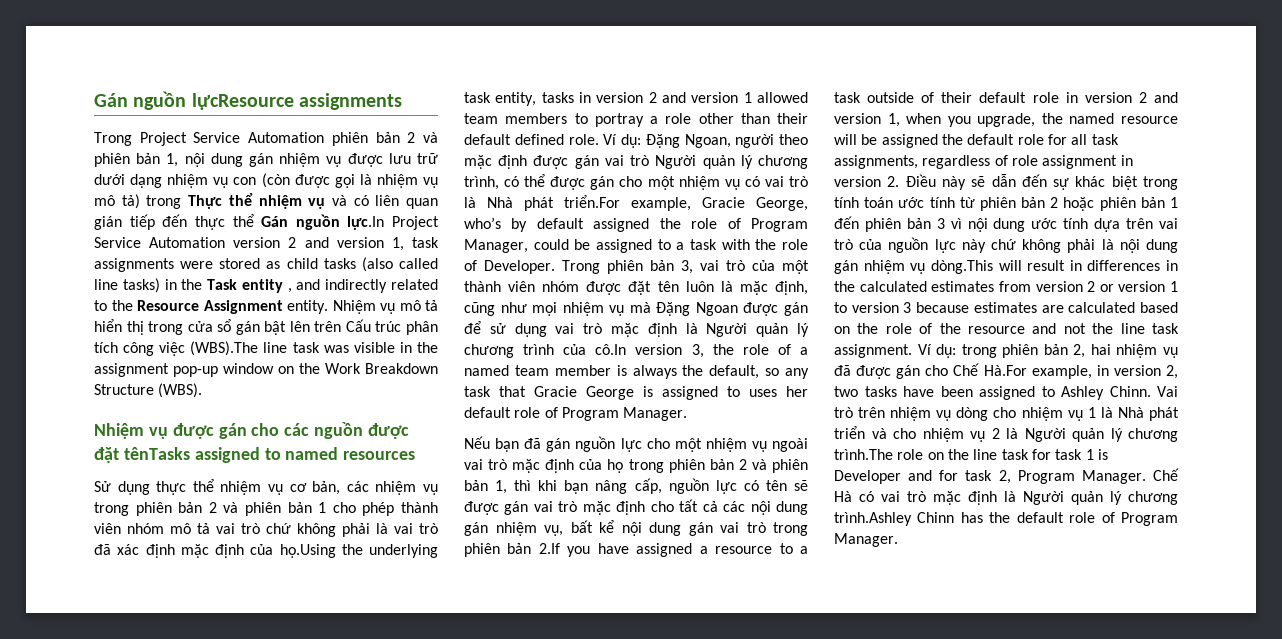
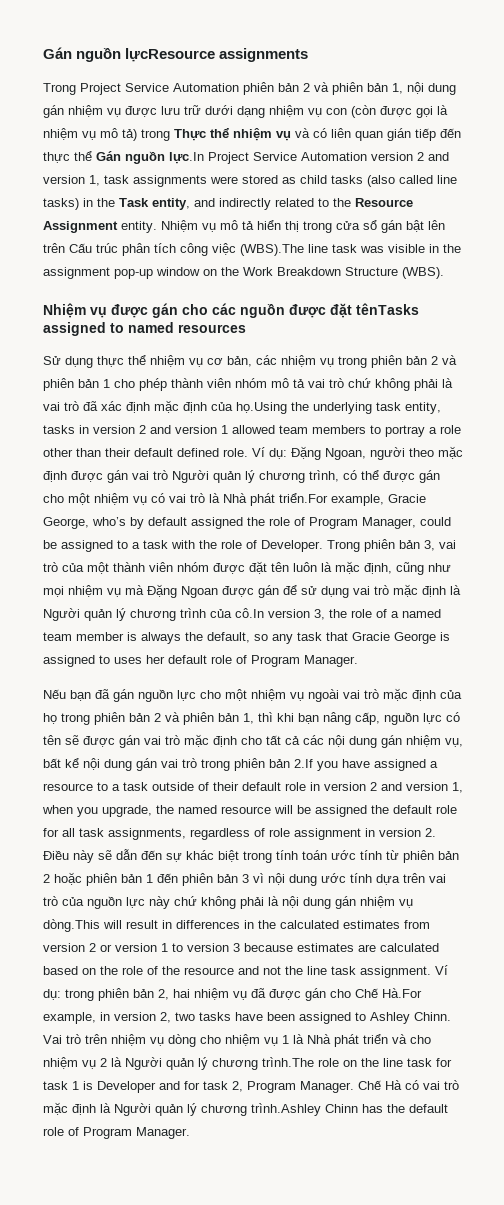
- Trong Project Service Automation phiên bản 2 và phiên bản 1, nội dung gán nhiệm vụ được lưu trữ dưới dạng nhiệm vụ con (còn được gọi là nhiệm vụ mô tả) trong Thực thể nhiệm vụ và có liên quan gián tiếp đến thực thể Gán nguồn lực.In Project Service Automation version 2 and version 1, task assignments were stored as child tasks (also called line tasks) in the Task entity , and indirectly related to the Resource Assignment entity.
+ Trong Project Service Automation phiên bản 2 và phiên bản 1, nội dung gán nhiệm vụ được lưu trữ dưới dạng nhiệm vụ con (còn được gọi là nhiệm vụ mô tả) trong Thực thể nhiệm vụ và có liên quan gián tiếp đến thực thể Gán nguồn lực.In Project Service Automation version 2 and version 1, task assignments were stored as child tasks (also called line tasks) in the Task entity, and indirectly related to the Resource Assignment entity.

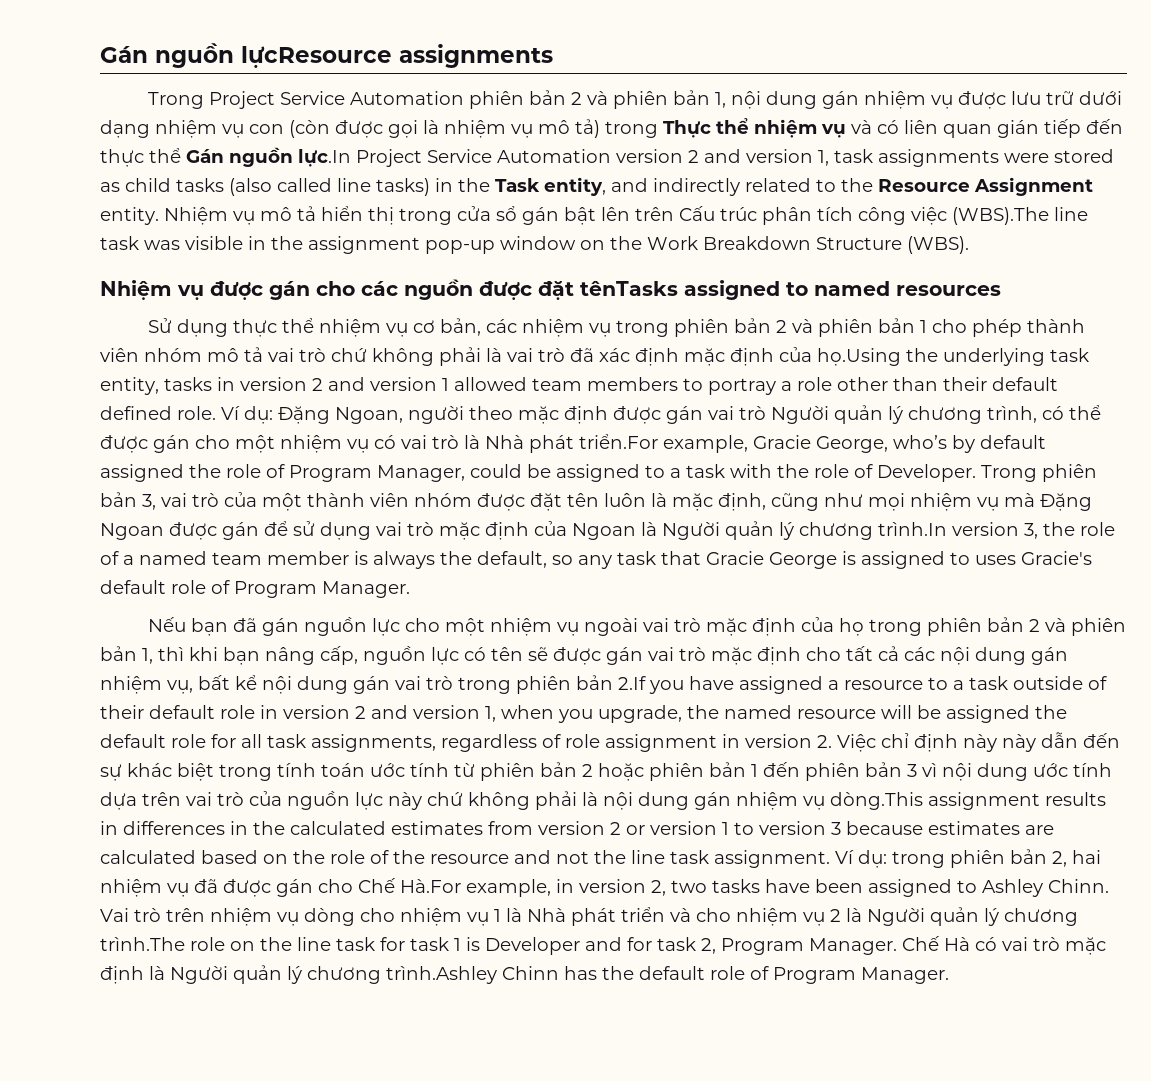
- Trong phiên bản 3, vai trò của một thành viên nhóm được đặt tên luôn là mặc định, cũng như mọi nhiệm vụ mà Đặng Ngoan được gán để sử dụng vai trò mặc định là Người quản lý chương trình của cô.In version 3, the role of a named team member is always the default, so any task that Gracie George is assigned to uses her default role of Program Manager.
+ Trong phiên bản 3, vai trò của một thành viên nhóm được đặt tên luôn là mặc định, cũng như mọi nhiệm vụ mà Đặng Ngoan được gán để sử dụng vai trò mặc định của Ngoan là Người quản lý chương trình.In version 3, the role of a named team member is always the default, so any task that Gracie George is assigned to uses Gracie's default role of Program Manager.
- Nếu bạn đã gán nguồn lực cho một nhiệm vụ ngoài vai trò mặc định của họ trong phiên bản 2 và phiên bản 1, thì khi bạn nâng cấp, nguồn lực có tên sẽ được gán vai trò mặc định cho tất cả các nội dung gán nhiệm vụ, bất kể nội dung gán vai trò trong phiên bản 2.If you have assigned a resource to a task outside of their default role in version 2 and version 1, when you upgrade, the named resource will be assigned the default role for all task assignments, regardless of role assignment in version 2. Điều này sẽ dẫn đến sự khác biệt trong tính toán ước tính từ phiên bản 2 hoặc phiên bản 1 đến phiên bản 3 vì nội dung ước tính dựa trên vai trò của nguồn lực này chứ không phải là nội dung gán nhiệm vụ dòng.This will result in differences in the calculated estimates from version 2 or version 1 to version 3 because estimates are calculated based on the role of the resource and not the line task assignment.
+ Nếu bạn đã gán nguồn lực cho một nhiệm vụ ngoài vai trò mặc định của họ trong phiên bản 2 và phiên bản 1, thì khi bạn nâng cấp, nguồn lực có tên sẽ được gán vai trò mặc định cho tất cả các nội dung gán nhiệm vụ, bất kể nội dung gán vai trò trong phiên bản 2.If you have assigned a resource to a task outside of their default role in version 2 and version 1, when you upgrade, the named resource will be assigned the default role for all task assignments, regardless of role assignment in version 2. Việc chỉ định này này dẫn đến sự khác biệt trong tính toán ước tính từ phiên bản 2 hoặc phiên bản 1 đến phiên bản 3 vì nội dung ước tính dựa trên vai trò của nguồn lực này chứ không phải là nội dung gán nhiệm vụ dòng.This assignment results in differences in the calculated estimates from version 2 or version 1 to version 3 because estimates are calculated based on the role of the resource and not the line task assignment.

